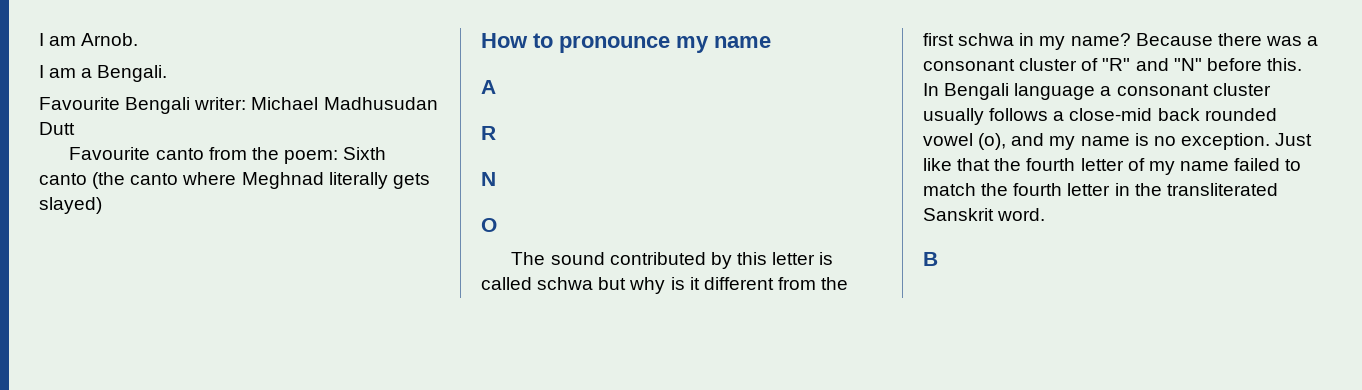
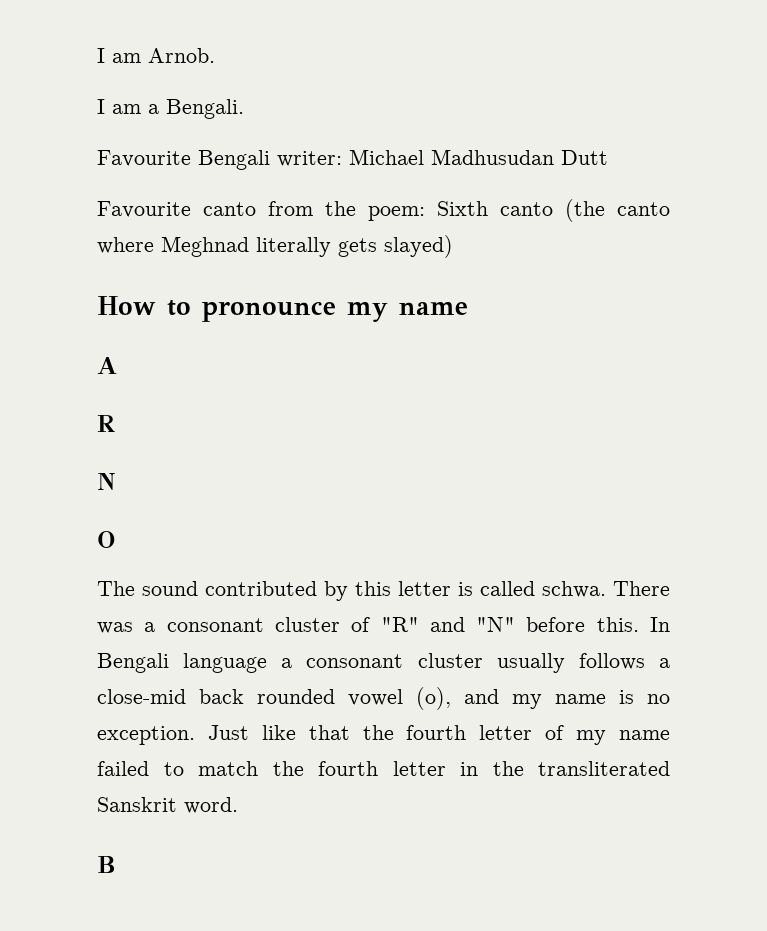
- The sound contributed by this letter is called schwa but why is it different from the first schwa in my name? Because there was a consonant cluster of "R" and "N" before this.
+ The sound contributed by this letter is called schwa. There was a consonant cluster of "R" and "N" before this.

